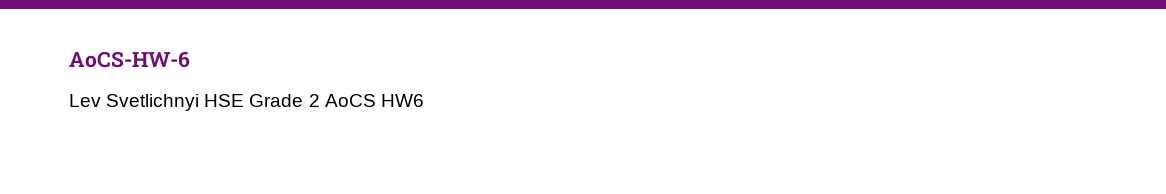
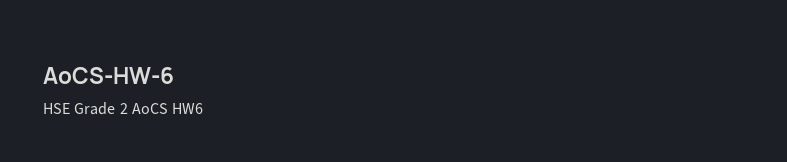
- Lev Svetlichnyi HSE Grade 2 AoCS HW6
+ HSE Grade 2 AoCS HW6

